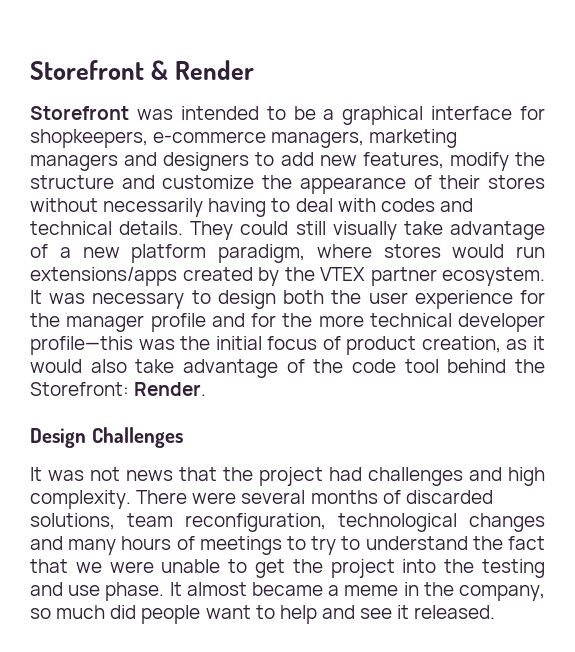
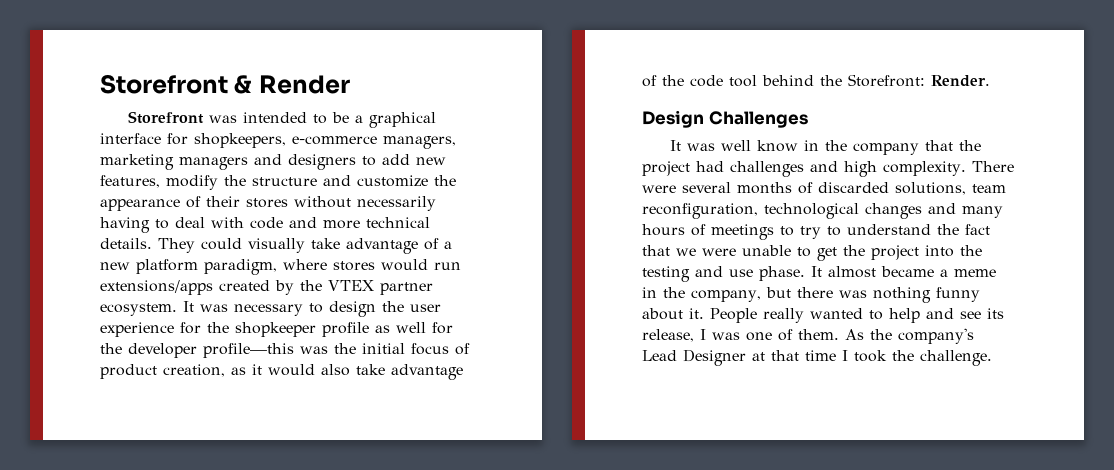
- Storefront was intended to be a graphical interface for shopkeepers, e-commerce managers, marketing managers and designers to add new features, modify the structure and customize the appearance of their stores without necessarily having to deal with codes and technical details.
+ Storefront was intended to be a graphical interface for shopkeepers, e-commerce managers, marketing managers and designers to add new features, modify the structure and customize the appearance of their stores without necessarily having to deal with code and more technical details.
- They could still visually take advantage of a new platform paradigm, where stores would run extensions/apps created by the VTEX partner ecosystem.
+ They could visually take advantage of a new platform paradigm, where stores would run extensions/apps created by the VTEX partner ecosystem.
- It was necessary to design both the user experience for the manager profile and for the more technical developer profile—this was the initial focus of product creation, as it would also take advantage of the code tool behind the Storefront: Render.
+ It was necessary to design the user experience for the shopkeeper profile as well for the developer profile—this was the initial focus of product creation, as it would also take advantage of the code tool behind the Storefront: Render.
- It was not news that the project had challenges and high complexity.
+ It was well know in the company that the project had challenges and high complexity.
- It almost became a meme in the company, so much did people want to help and see it released.
+ It almost became a meme in the company, but there was nothing funny about it. People really wanted to help and see its release, I was one of them. As the company's Lead Designer at that time I took the challenge.

